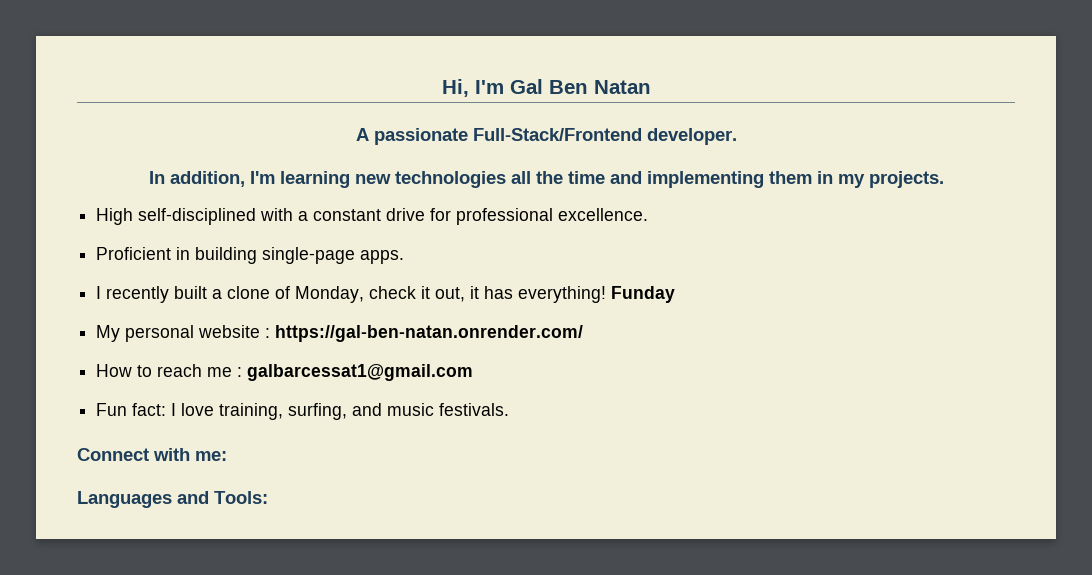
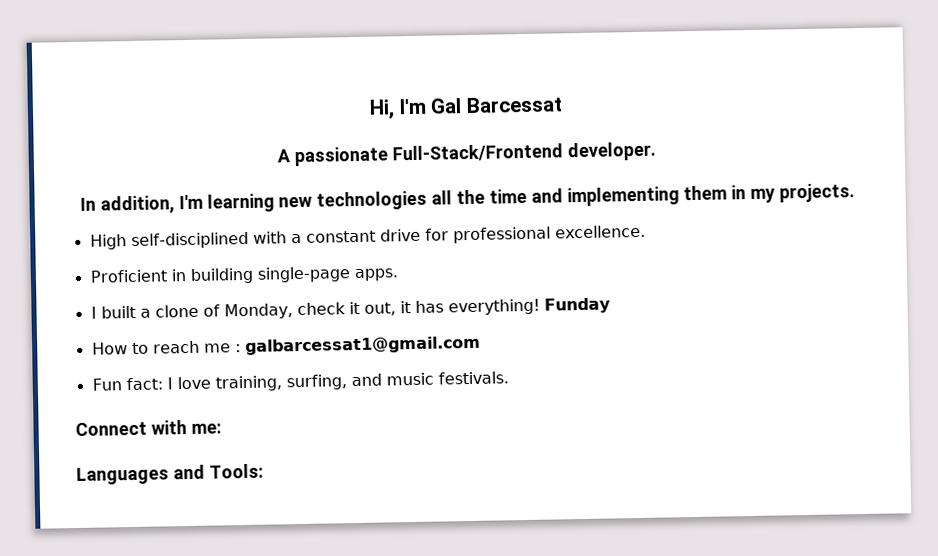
- Hi, I'm Gal Ben Natan
+ Hi, I'm Gal Barcessat
- I recently built a clone of Monday, check it out, it has everything!
+ I built a clone of Monday, check it out, it has everything!
- My personal website : https://gal-ben-natan.onrender.com/

